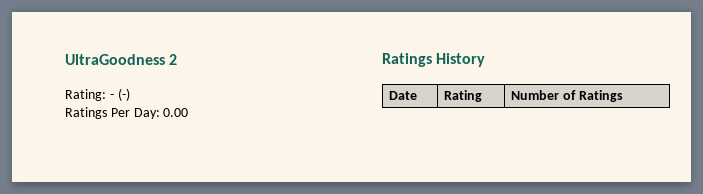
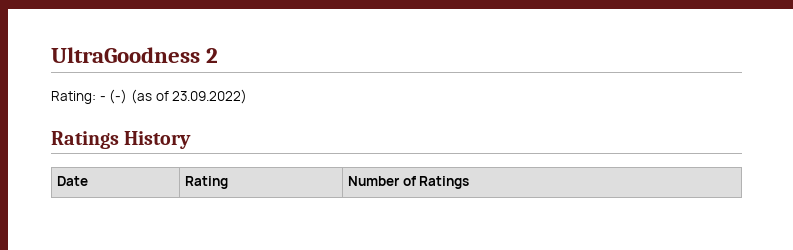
- Rating: - (-)
- Ratings Per Day: 0.00
+ Rating: - (-) (as of 23.09.2022)

